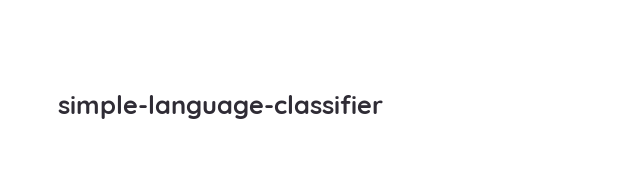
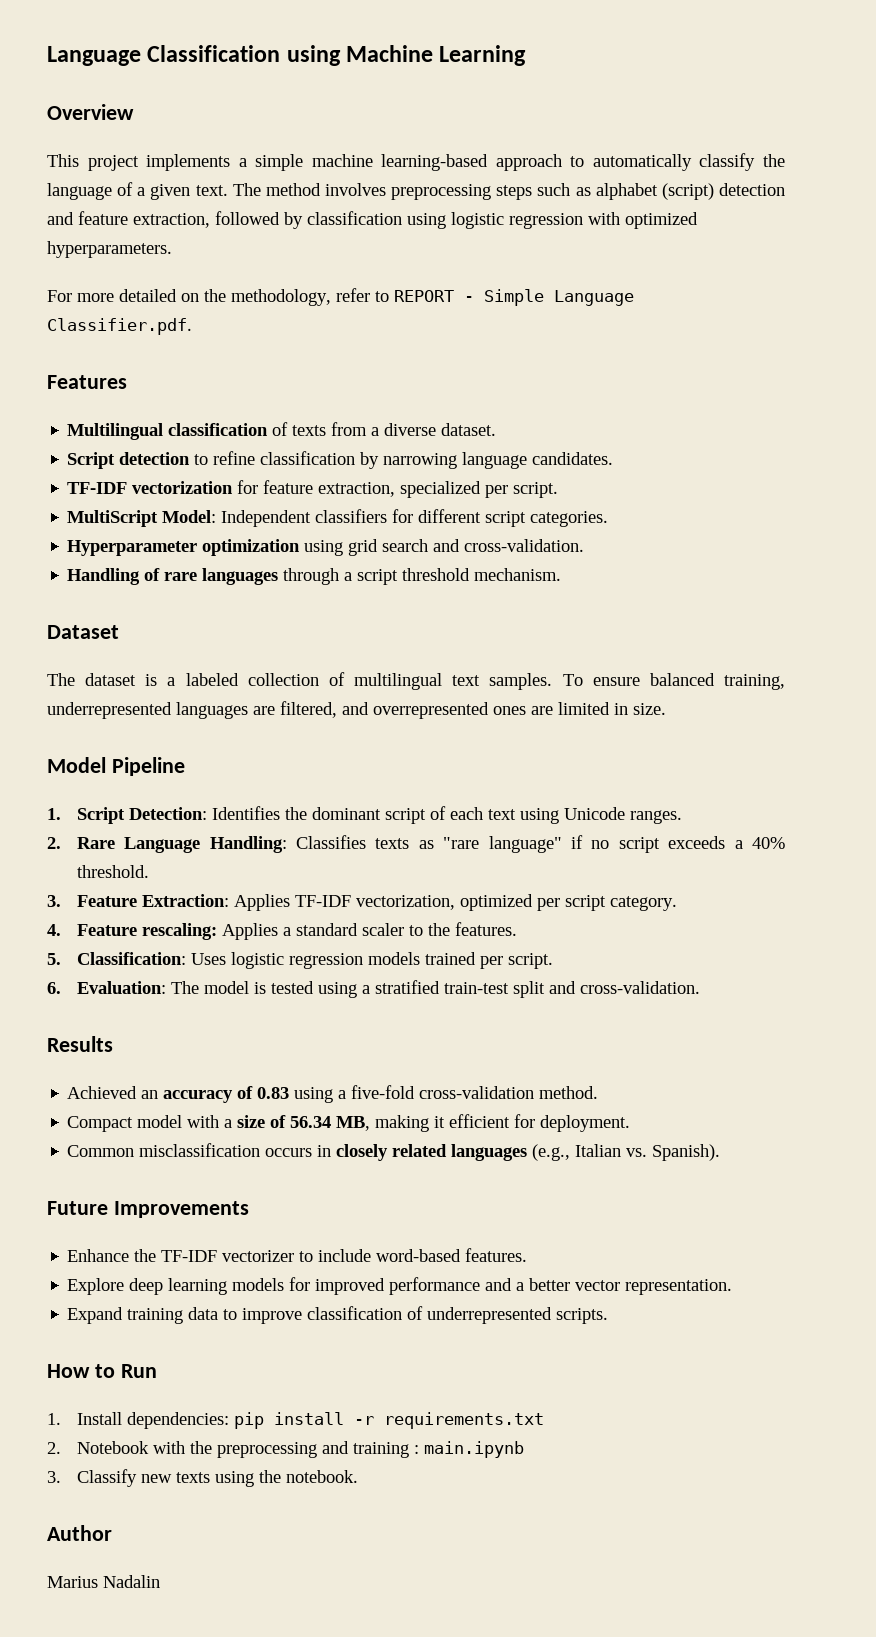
- simple-language-classifier
+ Language Classification using Machine Learning
+ Overview
+ This project implements a simple machine learning-based approach to automatically classify the language of a given text. The method involves preprocessing steps such as alphabet (script) detection and feature extraction, followed by classification using logistic regression with optimized hyperparameters.
+ For more detailed on the methodology, refer to REPORT - Simple Language Classifier.pdf.
+ Features
+ Multilingual classification of texts from a diverse dataset.
+ Script detection to refine classification by narrowing language candidates.
+ TF-IDF vectorization for feature extraction, specialized per script.
+ MultiScript Model: Independent classifiers for different script categories.
+ Hyperparameter optimization using grid search and cross-validation.
+ Handling of rare languages through a script threshold mechanism.
+ Dataset
+ The dataset is a labeled collection of multilingual text samples. To ensure balanced training, underrepresented languages are filtered, and overrepresented ones are limited in size.
+ Model Pipeline
+ 1. Script Detection: Identifies the dominant script of each text using Unicode ranges.
+ 2. Rare Language Handling: Classifies texts as "rare language" if no script exceeds a 40% threshold.
+ 3. Feature Extraction: Applies TF-IDF vectorization, optimized per script category.
+ 4. Feature rescaling: Applies a standard scaler to the features.
+ 5. Classification: Uses logistic regression models trained per script.
+ 6. Evaluation: The model is tested using a stratified train-test split and cross-validation.
+ Results
+ Achieved an accuracy of 0.83 using a five-fold cross-validation method.
+ Compact model with a size of 56.34 MB, making it efficient for deployment.
+ Common misclassification occurs in closely related languages (e.g., Italian vs. Spanish).
+ Future Improvements
+ Enhance the TF-IDF vectorizer to include word-based features.
+ Explore deep learning models for improved performance and a better vector representation.
+ Expand training data to improve classification of underrepresented scripts.
+ How to Run
+ 1. Install dependencies: pip install -r requirements.txt
+ 2. Notebook with the preprocessing and training : main.ipynb
+ 3. Classify new texts using the notebook.
+ Author
+ Marius Nadalin

